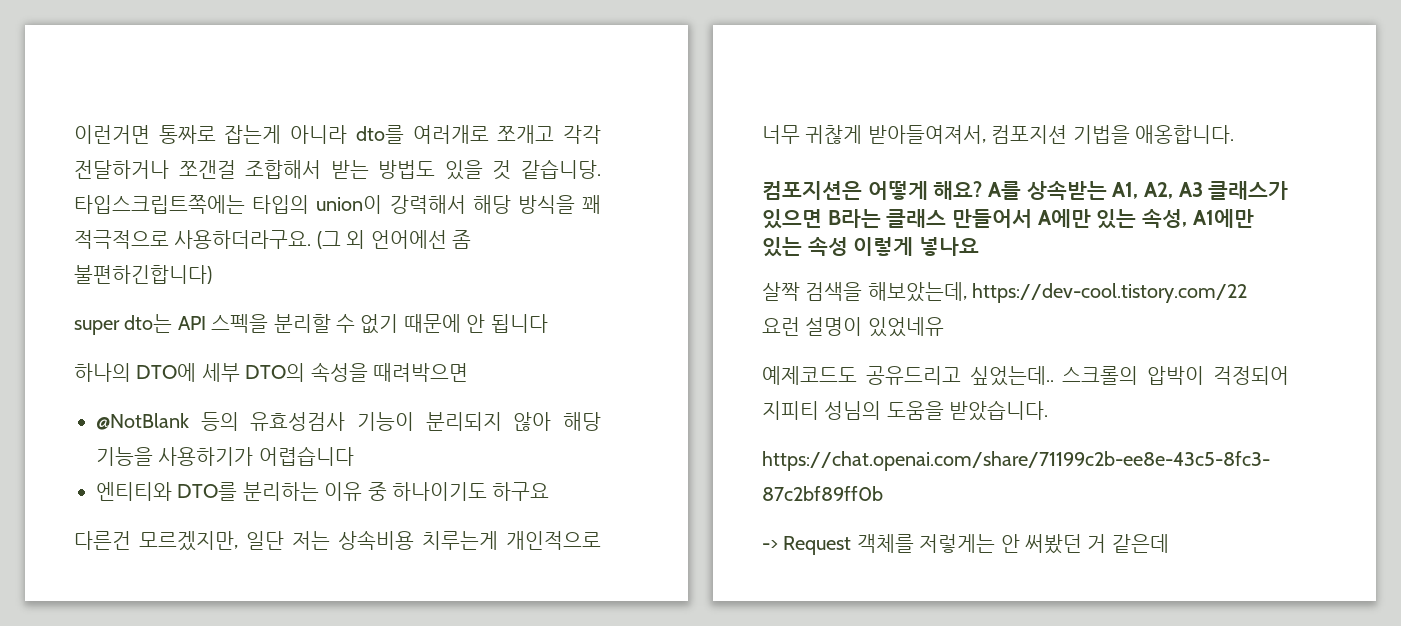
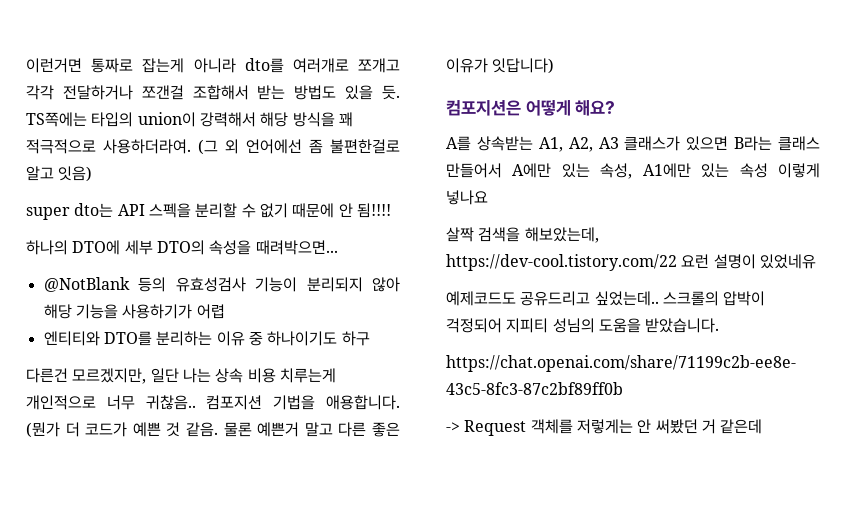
- 이런거면 통짜로 잡는게 아니라 dto를 여러개로 쪼개고 각각 전달하거나 쪼갠걸 조합해서 받는 방법도 있을 것 같습니당. 타입스크립트쪽에는 타입의 union이 강력해서 해당 방식을 꽤 적극적으로 사용하더라구요.
+ 이런거면 통짜로 잡는게 아니라 dto를 여러개로 쪼개고 각각 전달하거나 쪼갠걸 조합해서 받는 방법도 있을 듯. TS쪽에는 타입의 union이 강력해서 해당 방식을 꽤 적극적으로 사용하더라여.
- (그 외 언어에선 좀 불편하긴합니다)
+ (그 외 언어에선 좀 불편한걸로 알고 잇음)
- super dto는 API 스펙을 분리할 수 없기 때문에 안 됩니다
+ super dto는 API 스펙을 분리할 수 없기 때문에 안 됨!!!!
- 하나의 DTO에 세부 DTO의 속성을 때려박으면
+ 하나의 DTO에 세부 DTO의 속성을 때려박으면...
- @NotBlank 등의 유효성검사 기능이 분리되지 않아 해당 기능을 사용하기가 어렵습니다
+ @NotBlank 등의 유효성검사 기능이 분리되지 않아 해당 기능을 사용하기가 어렵
- 엔티티와 DTO를 분리하는 이유 중 하나이기도 하구요
+ 엔티티와 DTO를 분리하는 이유 중 하나이기도 하구
- 다른건 모르겠지만, 일단 저는 상속비용 치루는게 개인적으로 너무 귀찮게 받아들여져서, 컴포지션 기법을 애옹합니다.
+ 다른건 모르겠지만, 일단 나는 상속 비용 치루는게 개인적으로 너무 귀찮음.. 컴포지션 기법을 애용합니다. (뭔가 더 코드가 예쁜 것 같음. 물론 예쁜거 말고 다른 좋은 이유가 잇답니다)
- 컴포지션은 어떻게 해요? A를 상속받는 A1, A2, A3 클래스가 있으면 B라는 클래스 만들어서 A에만 있는 속성, A1에만 있는 속성 이렇게 넣나요
+ 컴포지션은 어떻게 해요?
+ A를 상속받는 A1, A2, A3 클래스가 있으면 B라는 클래스 만들어서 A에만 있는 속성, A1에만 있는 속성 이렇게 넣나요

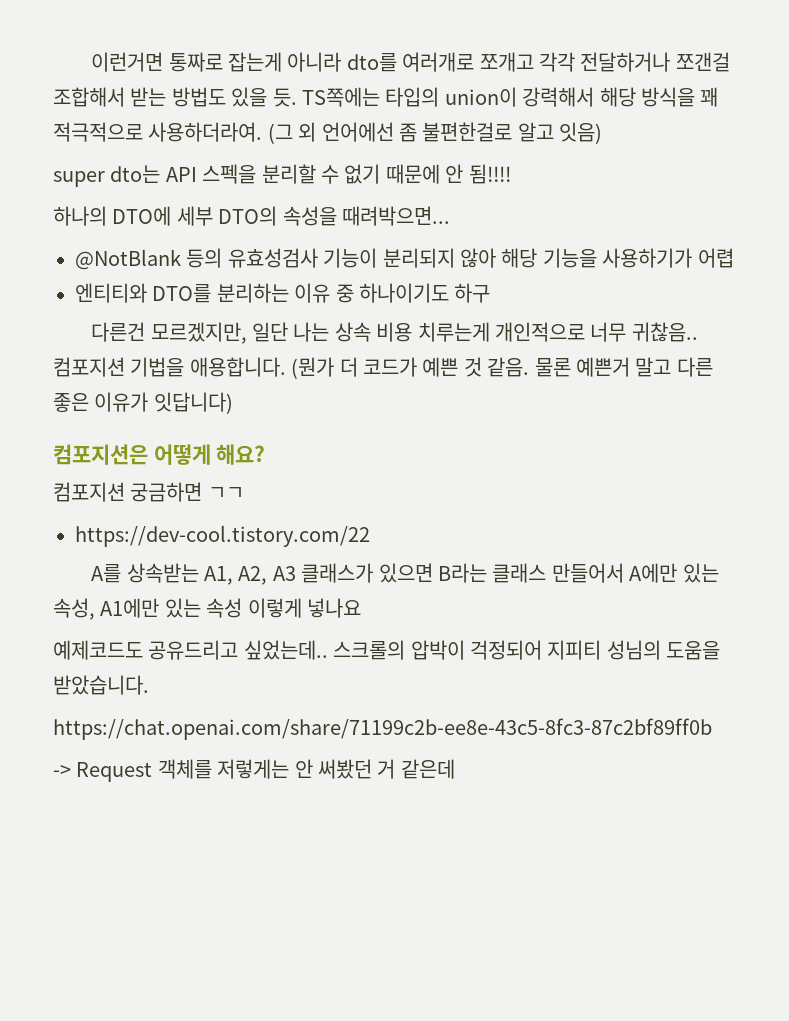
+ 컴포지션 궁금하면 ㄱㄱ
+ https://dev-cool.tistory.com/22
- 살짝 검색을 해보았는데, https://dev-cool.tistory.com/22 요런 설명이 있었네유

